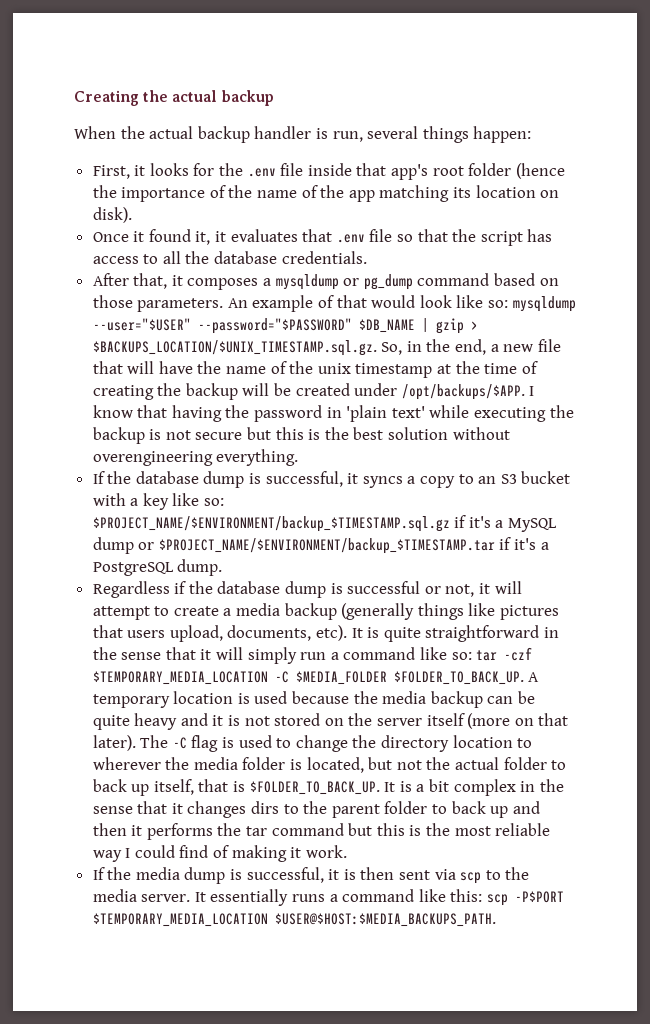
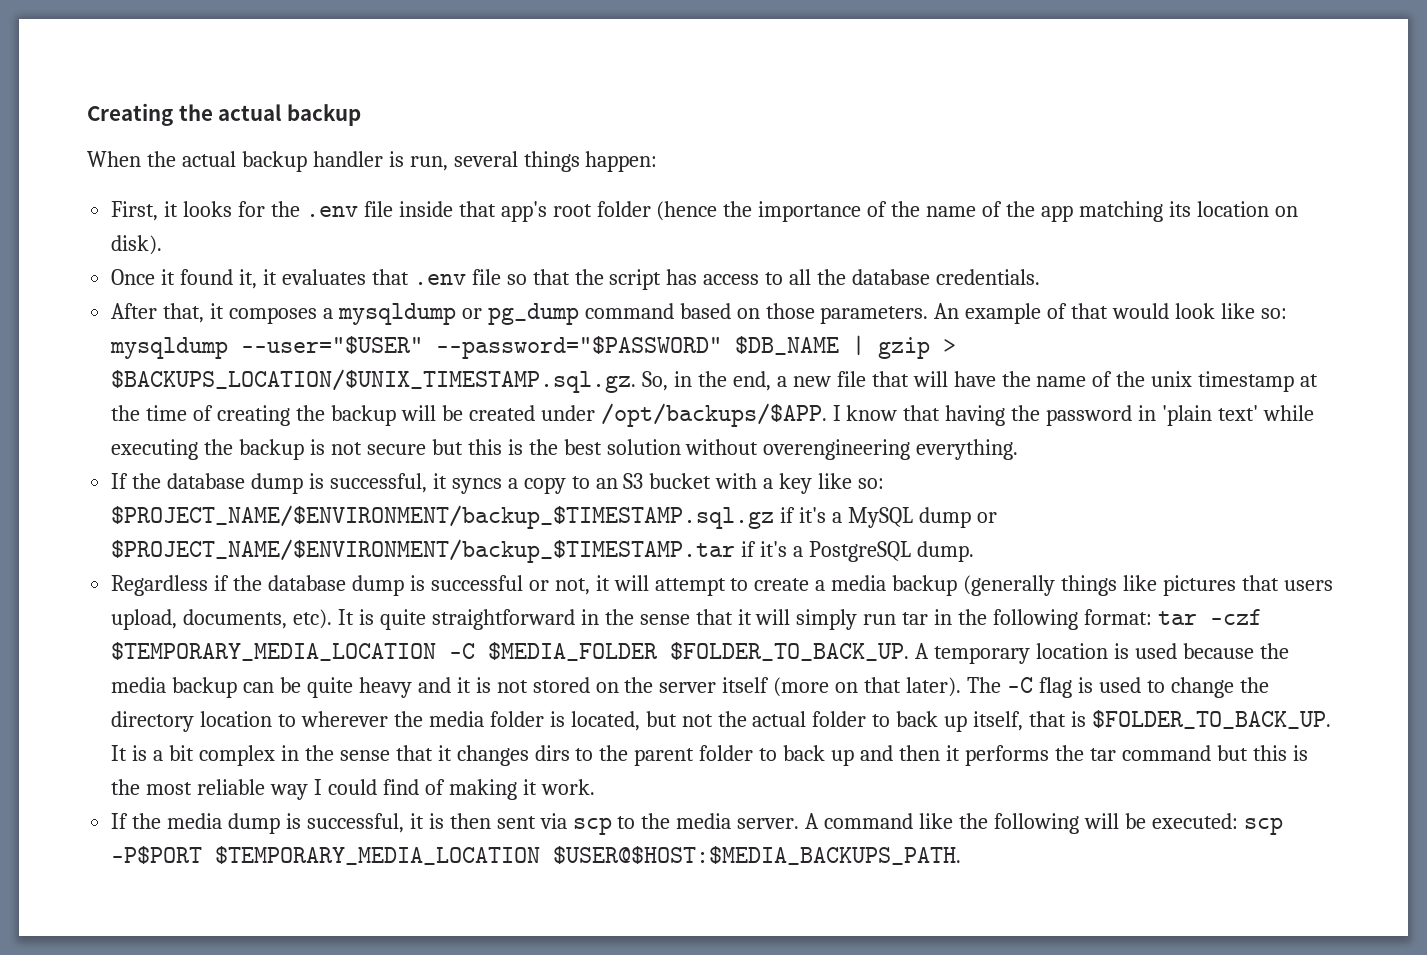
- It is quite straightforward in the sense that it will simply run a command like so: tar -czf $TEMPORARY_MEDIA_LOCATION -C $MEDIA_FOLDER $FOLDER_TO_BACK_UP.
+ It is quite straightforward in the sense that it will simply run tar in the following format: tar -czf $TEMPORARY_MEDIA_LOCATION -C $MEDIA_FOLDER $FOLDER_TO_BACK_UP.
- It essentially runs a command like this: scp -P$PORT $TEMPORARY_MEDIA_LOCATION $USER@$HOST:$MEDIA_BACKUPS_PATH.
+ A command like the following will be executed: scp -P$PORT $TEMPORARY_MEDIA_LOCATION $USER@$HOST:$MEDIA_BACKUPS_PATH.

